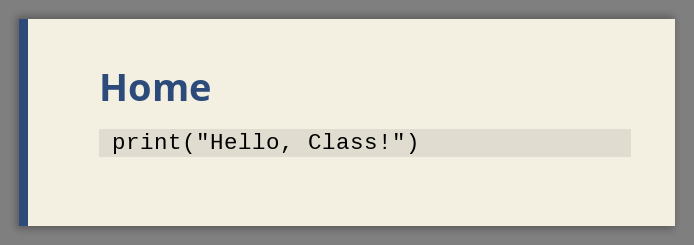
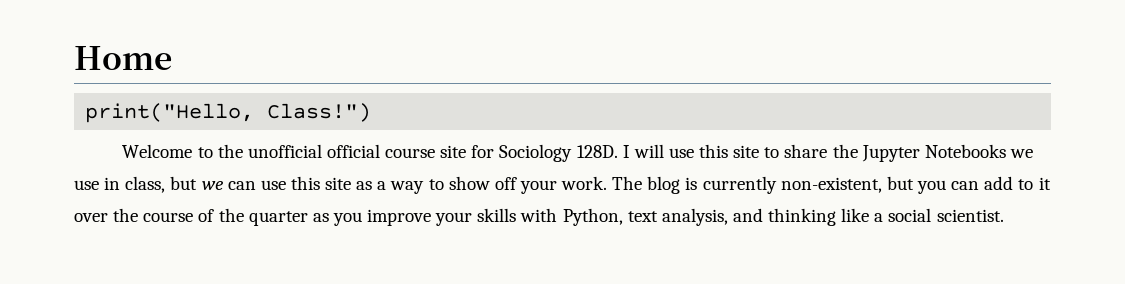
+ Welcome to the unofficial official course site for Sociology 128D. I will use this site to share the Jupyter Notebooks we use in class, but we can use this site as a way to show off your work. The blog is currently non-existent, but you can add to it over the course of the quarter as you improve your skills with Python, text analysis, and thinking like a social scientist.

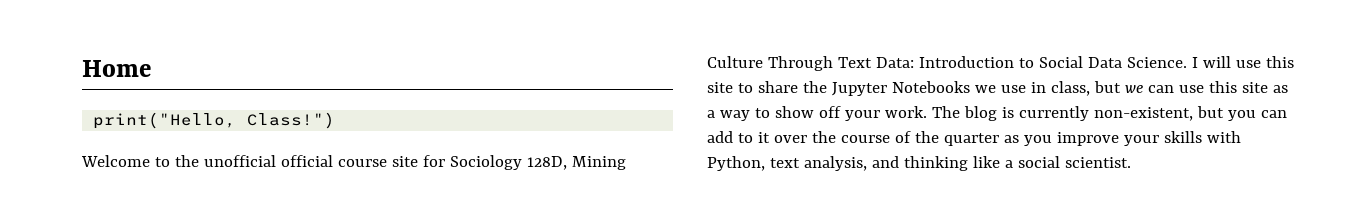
- Welcome to the unofficial official course site for Sociology 128D.
+ Welcome to the unofficial official course site for Sociology 128D, Mining Culture Through Text Data: Introduction to Social Data Science.

